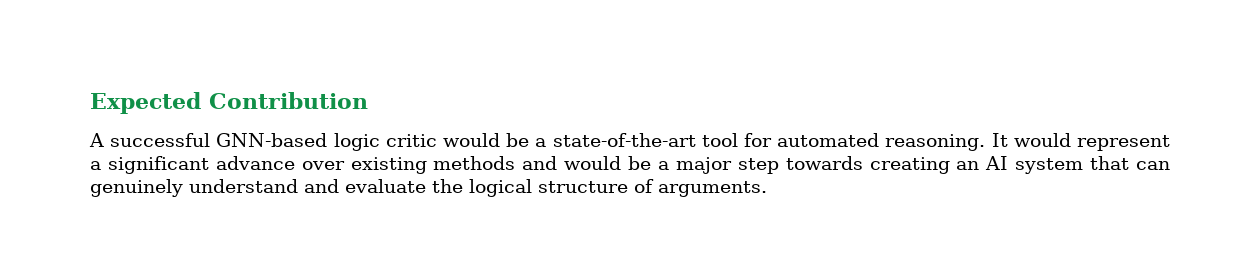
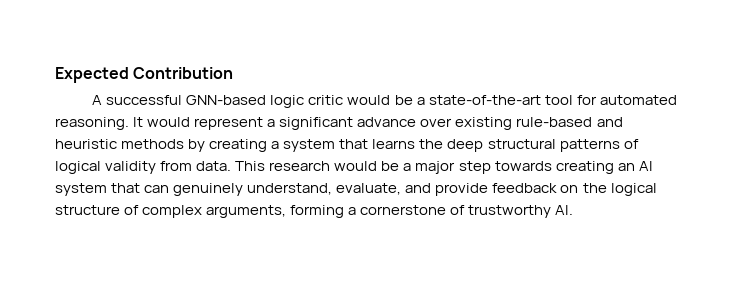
- It would represent a significant advance over existing methods and would be a major step towards creating an AI system that can genuinely understand and evaluate the logical structure of arguments.
+ It would represent a significant advance over existing rule-based and heuristic methods by creating a system that learns the deep structural patterns of logical validity from data. This research would be a major step towards creating an AI system that can genuinely understand, evaluate, and provide feedback on the logical structure of complex arguments, forming a cornerstone of trustworthy AI.

